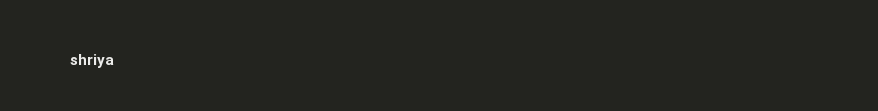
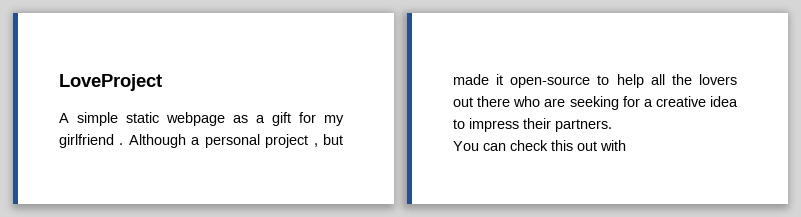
- shriya
+ LoveProject
+ A simple static webpage as a gift for my girlfriend . Although a personal project , but made it open-source to help all the lovers out there who are seeking for a creative idea to impress their partners.
+ You can check this out with

